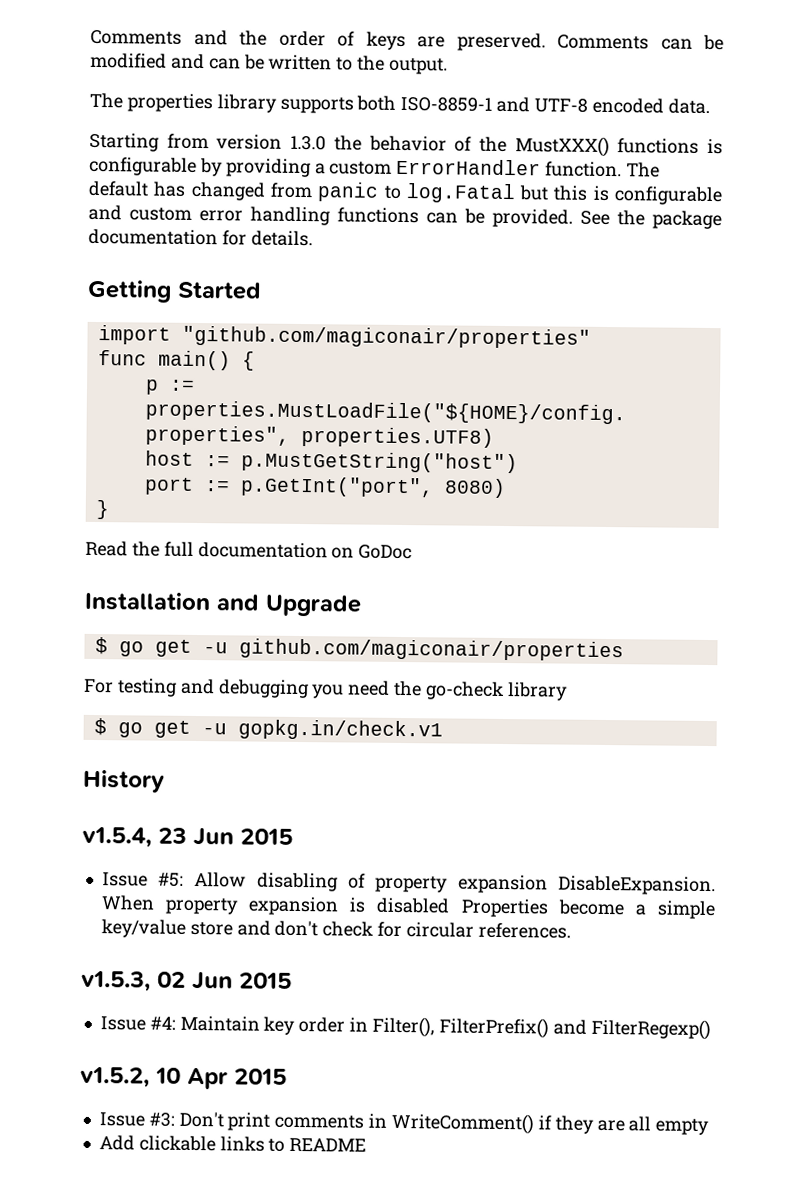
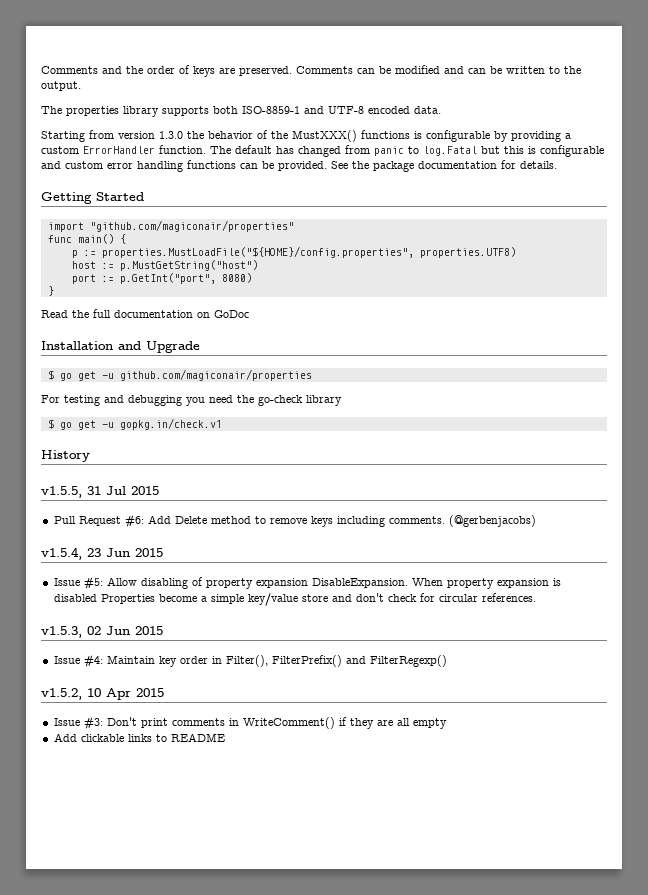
+ v1.5.5, 31 Jul 2015
+ Pull Request #6: Add Delete method to remove keys including comments. (@gerbenjacobs)

